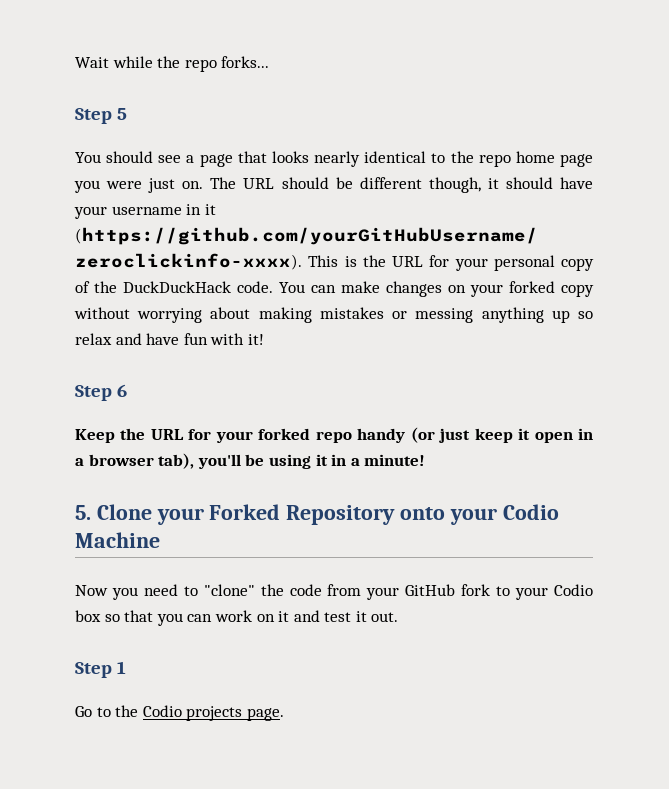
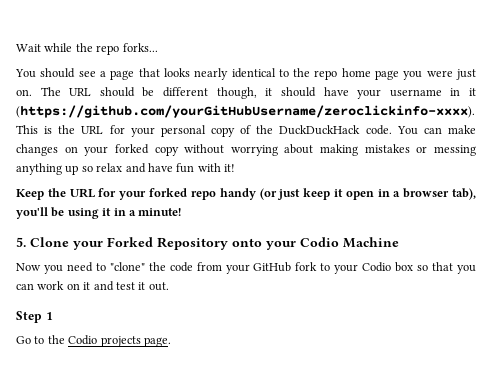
- Step 5
- Step 6

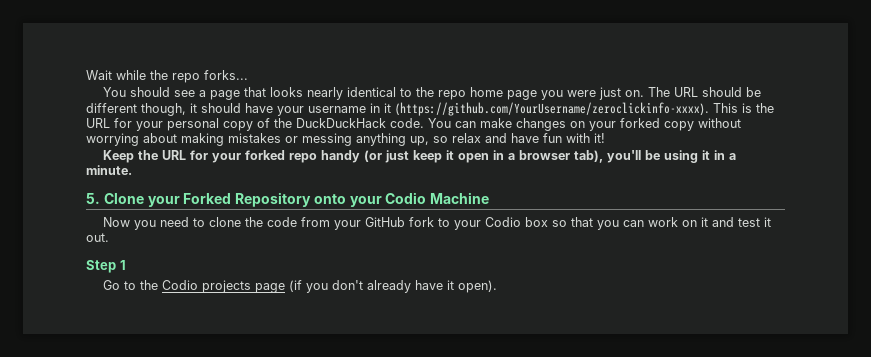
- The URL should be different though, it should have your username in it (https://github.com/yourGitHubUsername/zeroclickinfo-xxxx). This is the URL for your personal copy of the DuckDuckHack code.
+ The URL should be different though, it should have your username in it (https://github.com/YourUsername/zeroclickinfo-xxxx). This is the URL for your personal copy of the DuckDuckHack code.
- You can make changes on your forked copy without worrying about making mistakes or messing anything up so relax and have fun with it!
+ You can make changes on your forked copy without worrying about making mistakes or messing anything up, so relax and have fun with it!
- Keep the URL for your forked repo handy (or just keep it open in a browser tab), you'll be using it in a minute!
+ Keep the URL for your forked repo handy (or just keep it open in a browser tab), you'll be using it in a minute.
- Now you need to "clone" the code from your GitHub fork to your Codio box so that you can work on it and test it out.
+ Now you need to clone the code from your GitHub fork to your Codio box so that you can work on it and test it out.
- Go to the Codio projects page.
+ Go to the Codio projects page (if you don't already have it open).

